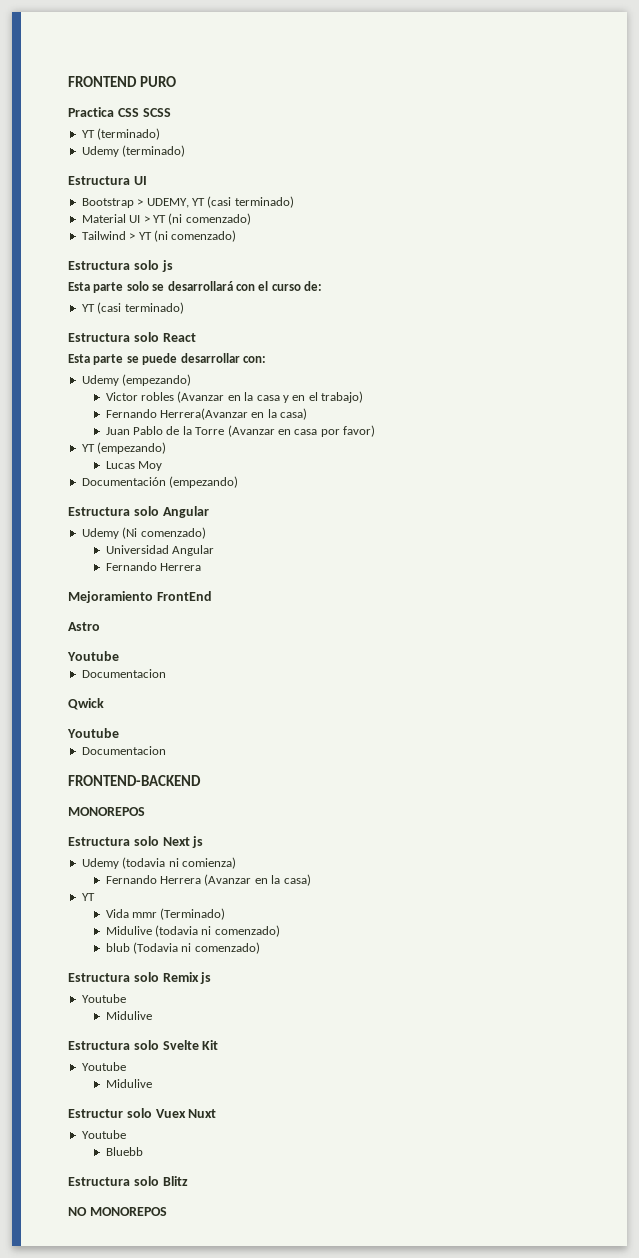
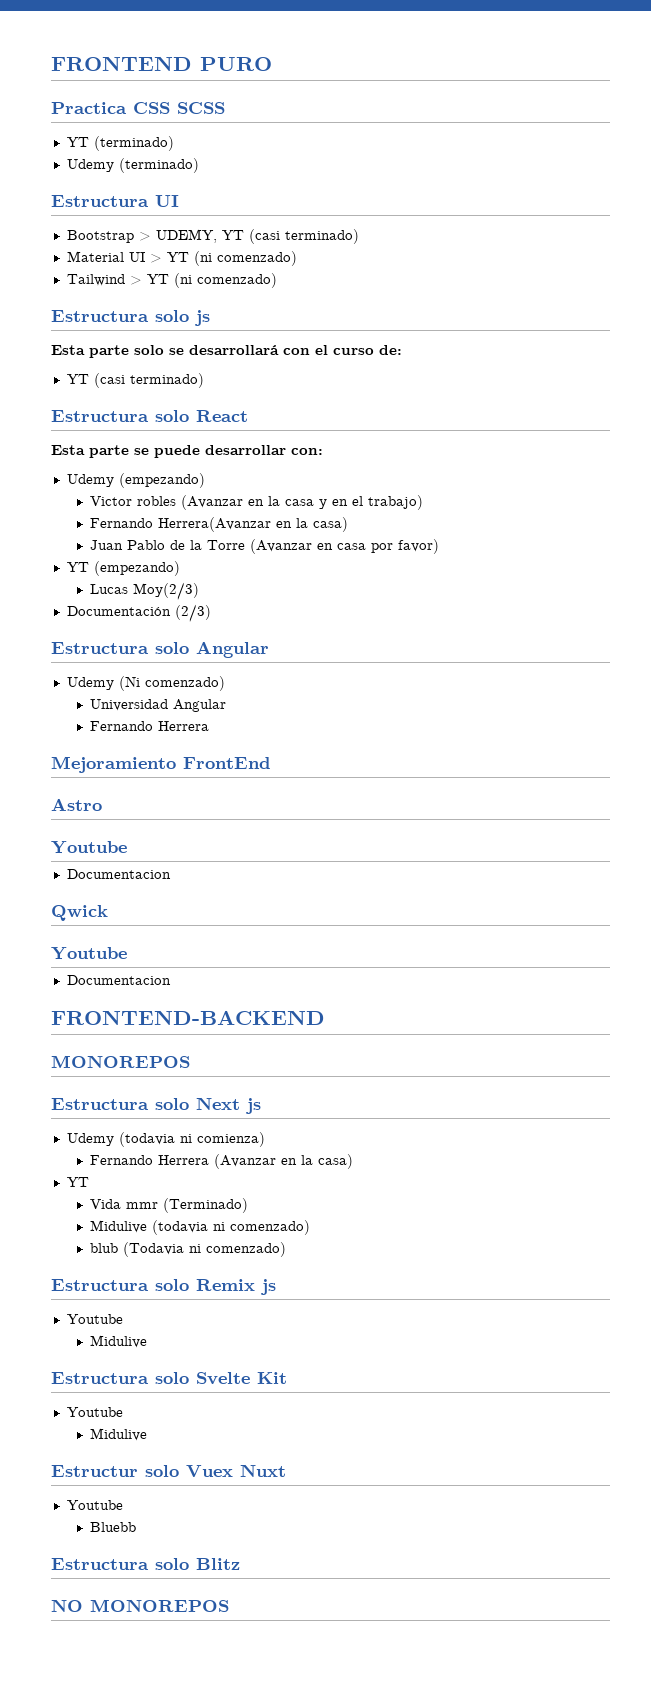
- Lucas Moy
+ Lucas Moy(2/3)
- Documentación (empezando)
+ Documentación (2/3)

